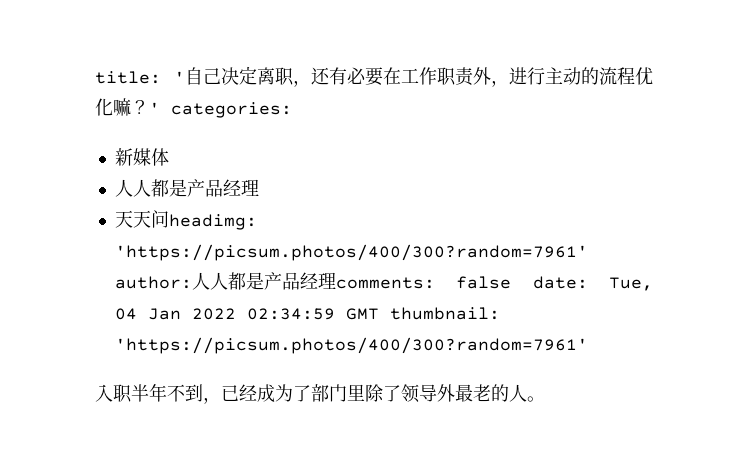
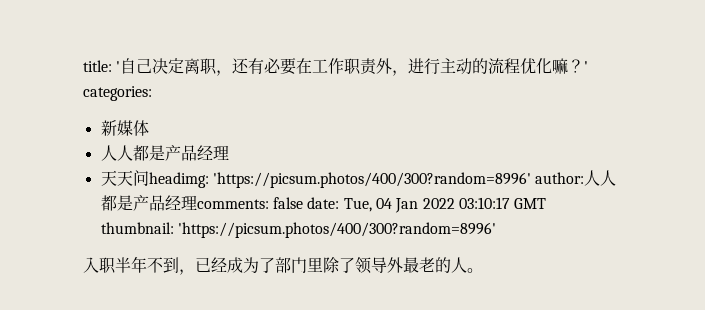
- 天天问headimg: 'https://picsum.photos/400/300?random=7961' author:人人都是产品经理comments: false date: Tue, 04 Jan 2022 02:34:59 GMT thumbnail: 'https://picsum.photos/400/300?random=7961'
+ 天天问headimg: 'https://picsum.photos/400/300?random=8996' author:人人都是产品经理comments: false date: Tue, 04 Jan 2022 03:10:17 GMT thumbnail: 'https://picsum.photos/400/300?random=8996'

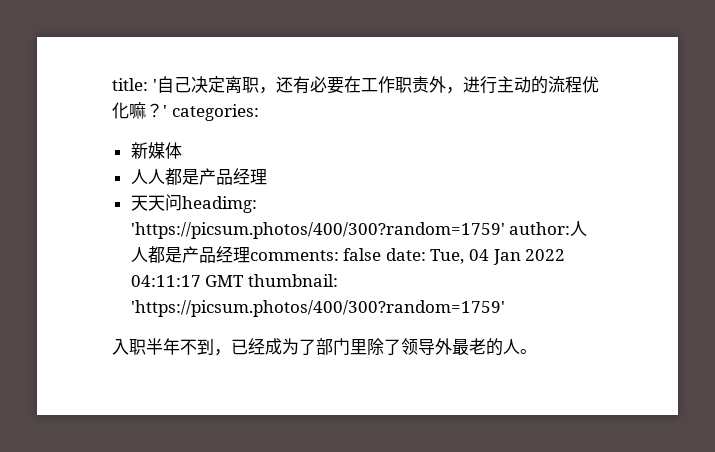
- 天天问headimg: 'https://picsum.photos/400/300?random=8996' author:人人都是产品经理comments: false date: Tue, 04 Jan 2022 03:10:17 GMT thumbnail: 'https://picsum.photos/400/300?random=8996'
+ 天天问headimg: 'https://picsum.photos/400/300?random=1759' author:人人都是产品经理comments: false date: Tue, 04 Jan 2022 04:11:17 GMT thumbnail: 'https://picsum.photos/400/300?random=1759'

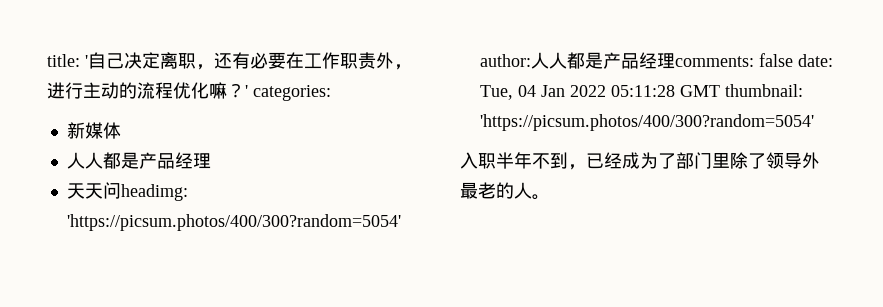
- 天天问headimg: 'https://picsum.photos/400/300?random=1759' author:人人都是产品经理comments: false date: Tue, 04 Jan 2022 04:11:17 GMT thumbnail: 'https://picsum.photos/400/300?random=1759'
+ 天天问headimg: 'https://picsum.photos/400/300?random=5054' author:人人都是产品经理comments: false date: Tue, 04 Jan 2022 05:11:28 GMT thumbnail: 'https://picsum.photos/400/300?random=5054'

